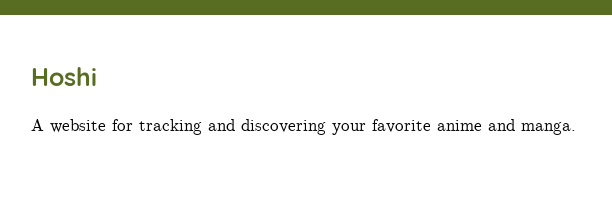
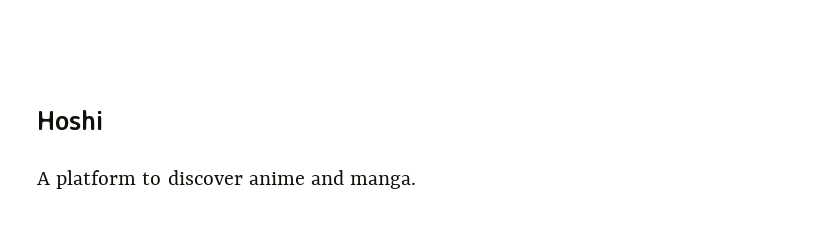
- A website for tracking and discovering your favorite anime and manga.
+ A platform to discover anime and manga.

